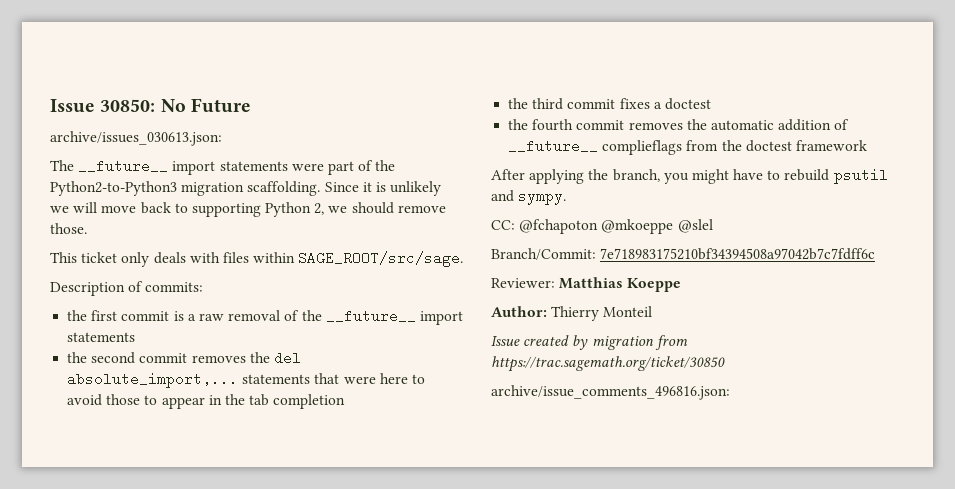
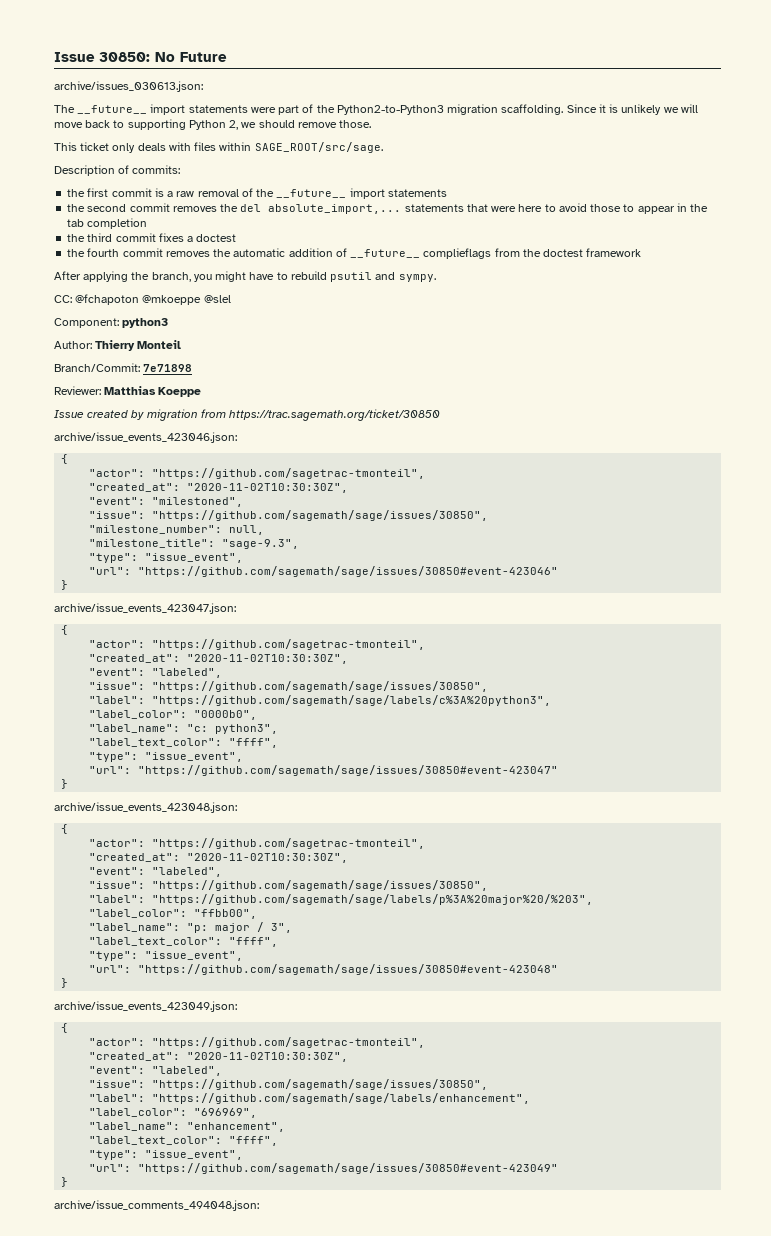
+ Component: python3
+ Author: Thierry Monteil
- Branch/Commit: 7e718983175210bf34394508a97042b7c7fdff6c
+ Branch/Commit: 7e71898
- Author: Thierry Monteil
- archive/issue_comments_496816.json:
+ archive/issue_events_423046.json:
+ {
+ "actor": "https://github.com/sagetrac-tmonteil",
+ "created_at": "2020-11-02T10:30:30Z",
+ "event": "milestoned",
+ "issue": "https://github.com/sagemath/sage/issues/30850",
+ "milestone_number": null,
+ "milestone_title": "sage-9.3",
+ "type": "issue_event",
+ "url": "https://github.com/sagemath/sage/issues/30850#event-423046"
+ }
+ archive/issue_events_423047.json:
+ {
+ "actor": "https://github.com/sagetrac-tmonteil",
+ "created_at": "2020-11-02T10:30:30Z",
+ "event": "labeled",
+ "issue": "https://github.com/sagemath/sage/issues/30850",
+ "label": "https://github.com/sagemath/sage/labels/c%3A%20python3",
+ "label_color": "0000b0",
+ "label_name": "c: python3",
+ "label_text_color": "ffff",
+ "type": "issue_event",
+ "url": "https://github.com/sagemath/sage/issues/30850#event-423047"
+ }
+ archive/issue_events_423048.json:
+ {
+ "actor": "https://github.com/sagetrac-tmonteil",
+ "created_at": "2020-11-02T10:30:30Z",
+ "event": "labeled",
+ "issue": "https://github.com/sagemath/sage/issues/30850",
+ "label": "https://github.com/sagemath/sage/labels/p%3A%20major%20/%203",
+ "label_color": "ffbb00",
+ "label_name": "p: major / 3",
+ "label_text_color": "ffff",
+ "type": "issue_event",
+ "url": "https://github.com/sagemath/sage/issues/30850#event-423048"
+ }
+ archive/issue_events_423049.json:
+ {
+ "actor": "https://github.com/sagetrac-tmonteil",
+ "created_at": "2020-11-02T10:30:30Z",
+ "event": "labeled",
+ "issue": "https://github.com/sagemath/sage/issues/30850",
+ "label": "https://github.com/sagemath/sage/labels/enhancement",
+ "label_color": "696969",
+ "label_name": "enhancement",
+ "label_text_color": "ffff",
+ "type": "issue_event",
+ "url": "https://github.com/sagemath/sage/issues/30850#event-423049"
+ }
+ archive/issue_comments_494048.json:

